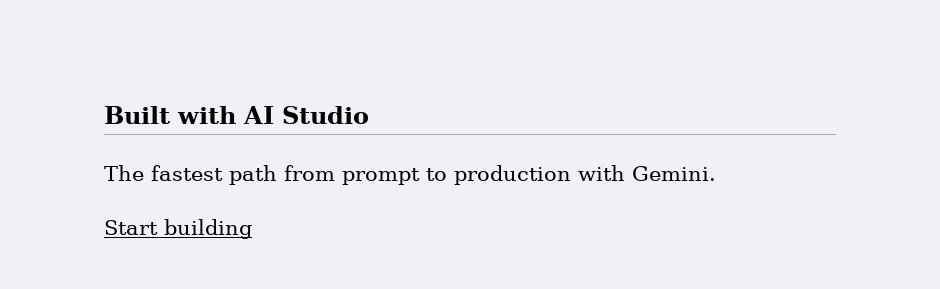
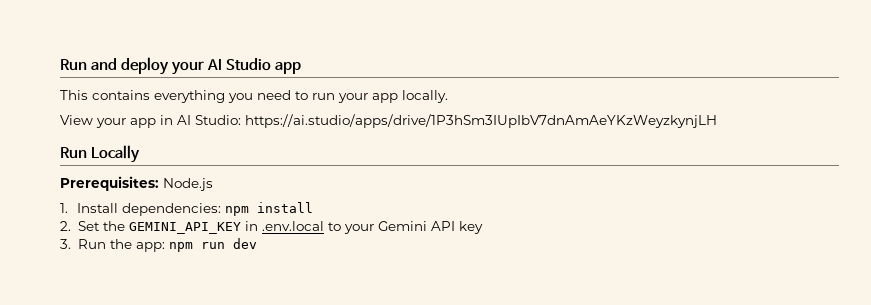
- Built with AI Studio
- The fastest path from prompt to production with Gemini.
- Start building
+ Run and deploy your AI Studio app
+ This contains everything you need to run your app locally.
+ View your app in AI Studio: https://ai.studio/apps/drive/1P3hSm3IUpIbV7dnAmAeYKzWeyzkynjLH
+ Run Locally
+ Prerequisites: Node.js
+ 1. Install dependencies: npm install
+ 2. Set the GEMINI_API_KEY in .env.local to your Gemini API key
+ 3. Run the app: npm run dev

